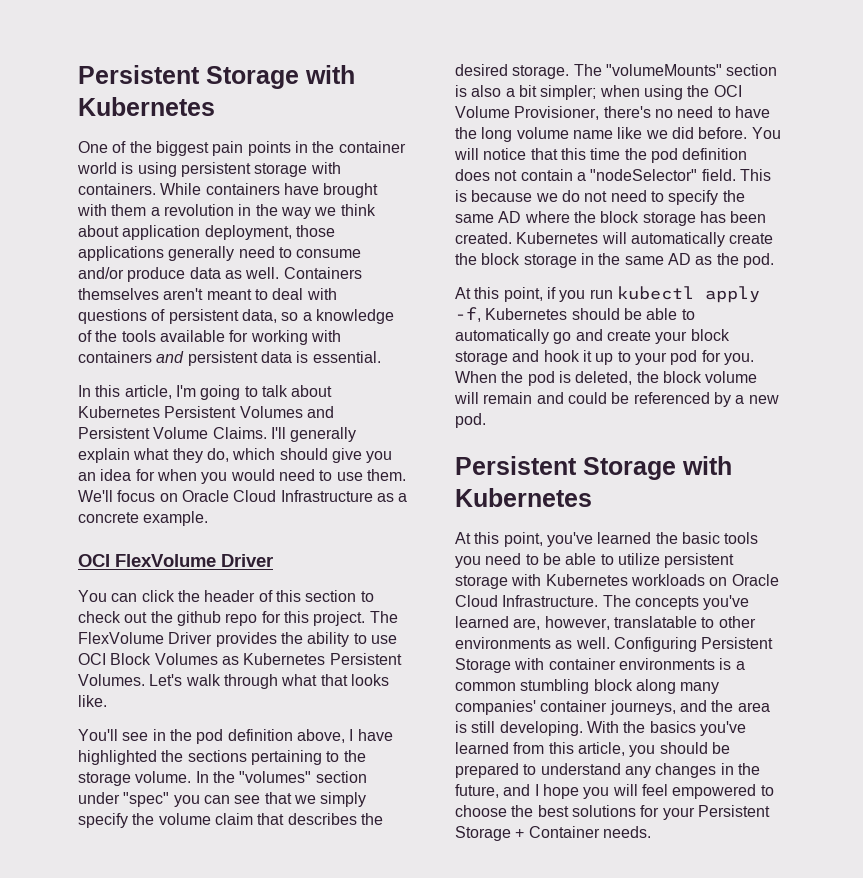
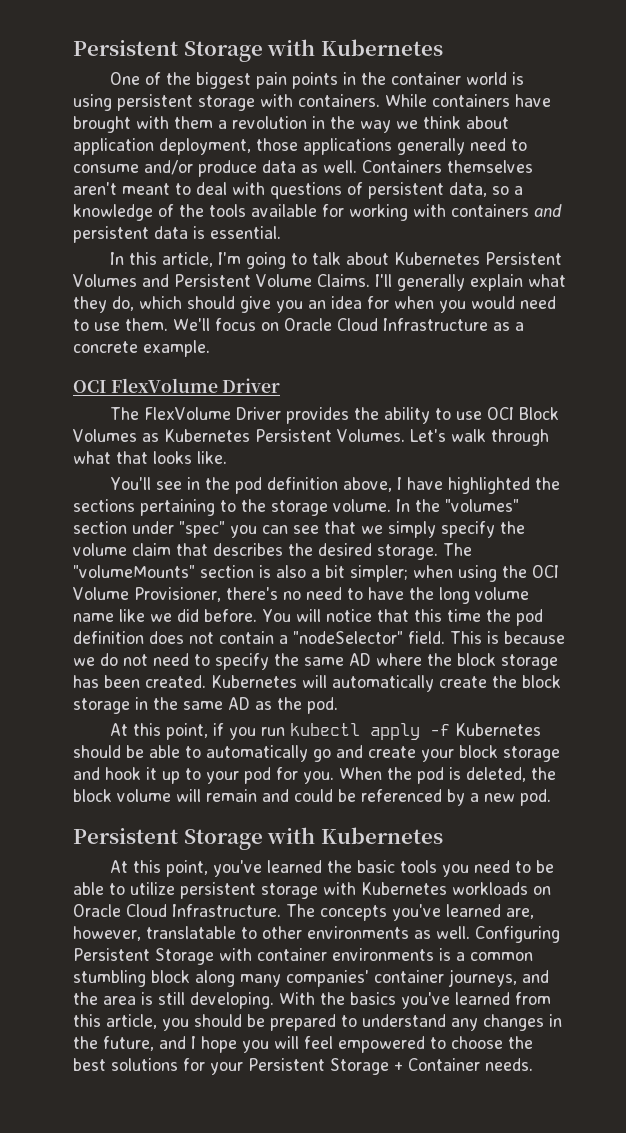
- You can click the header of this section to check out the github repo for this project.
- At this point, if you run kubectl apply -f, Kubernetes should be able to automatically go and create your block storage and hook it up to your pod for you.
+ At this point, if you run kubectl apply -f Kubernetes should be able to automatically go and create your block storage and hook it up to your pod for you.

